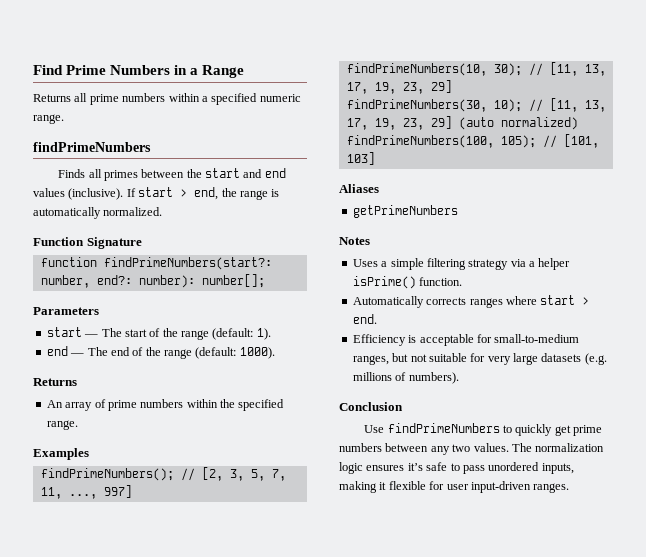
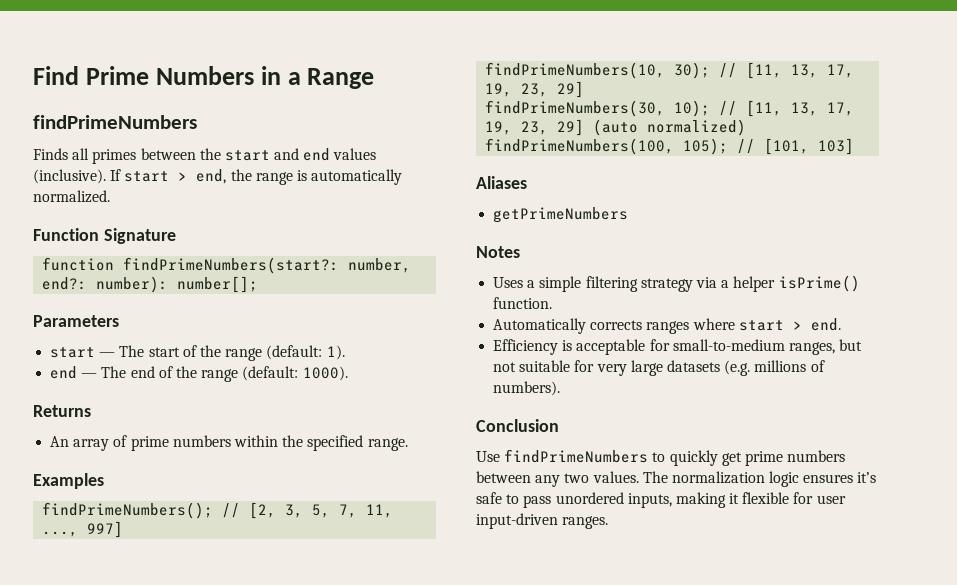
- Returns all prime numbers within a specified numeric range.

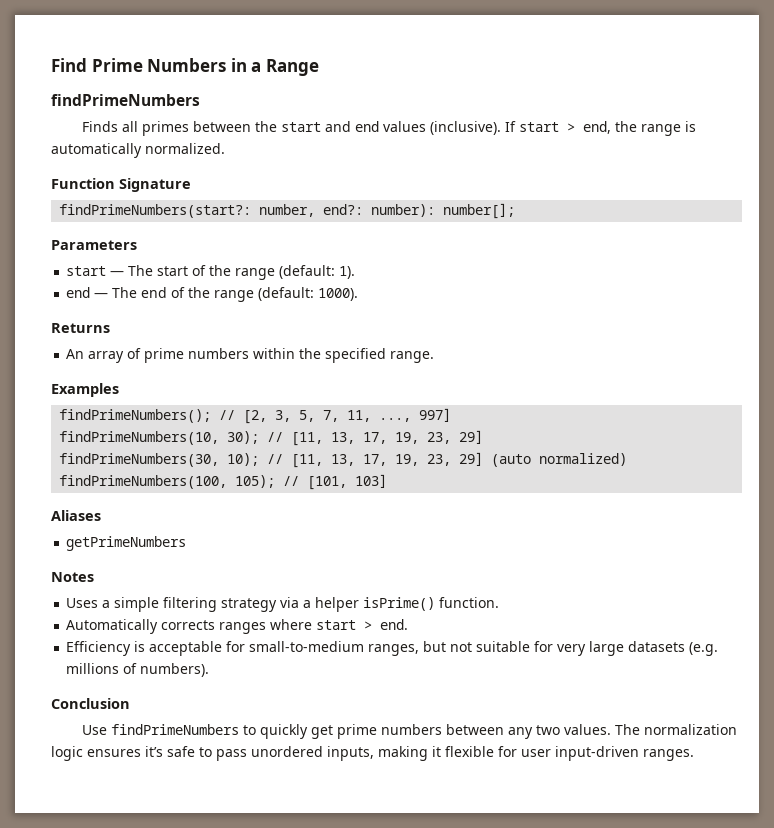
- function findPrimeNumbers(start?: number, end?: number): number[];
+ findPrimeNumbers(start?: number, end?: number): number[];

